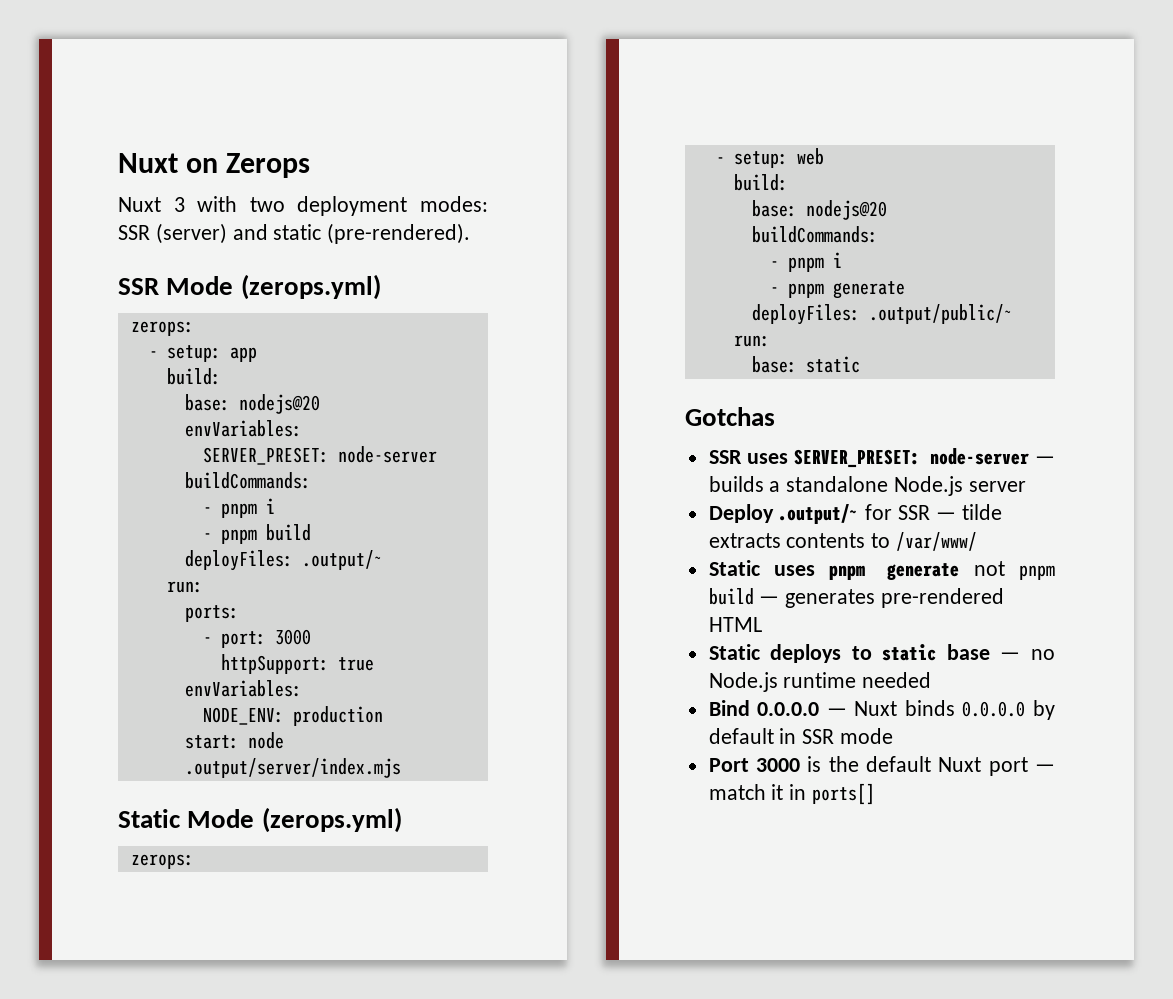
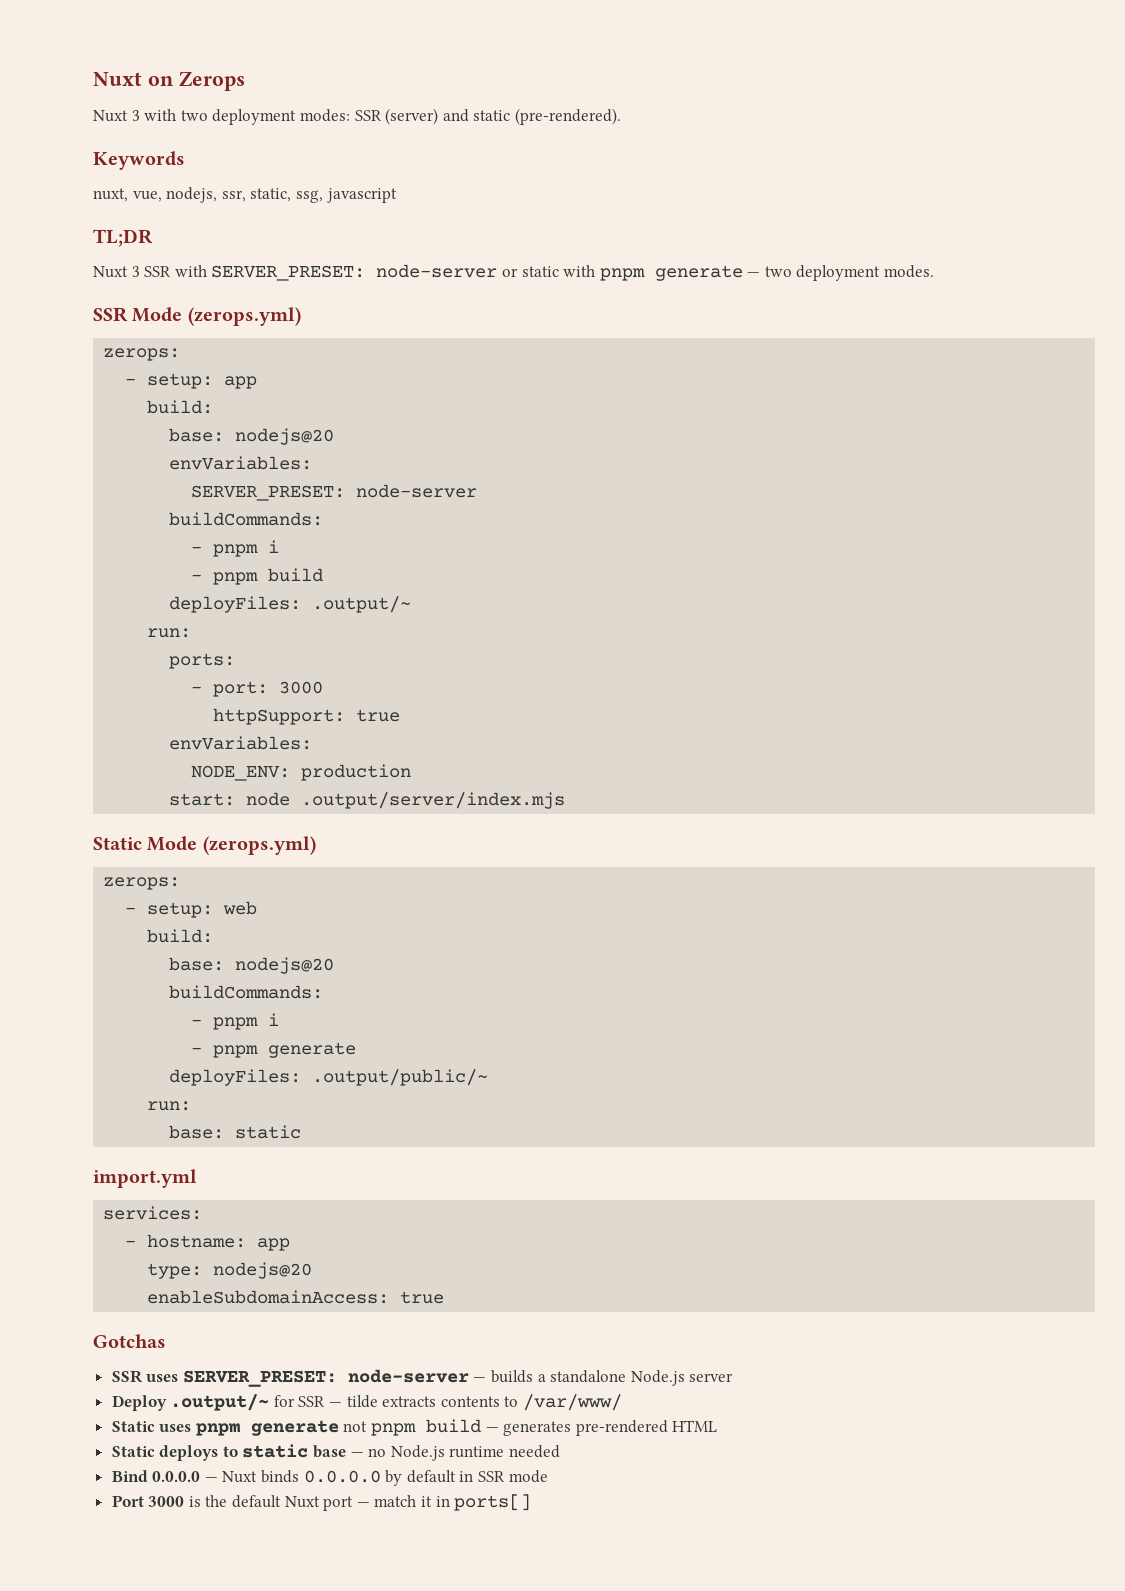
+ Keywords
+ nuxt, vue, nodejs, ssr, static, ssg, javascript
+ TL;DR
+ Nuxt 3 SSR with SERVER_PRESET: node-server or static with pnpm generate — two deployment modes.
+ import.yml
+ services:
+ - hostname: app
+ type: nodejs@20
+ enableSubdomainAccess: true

